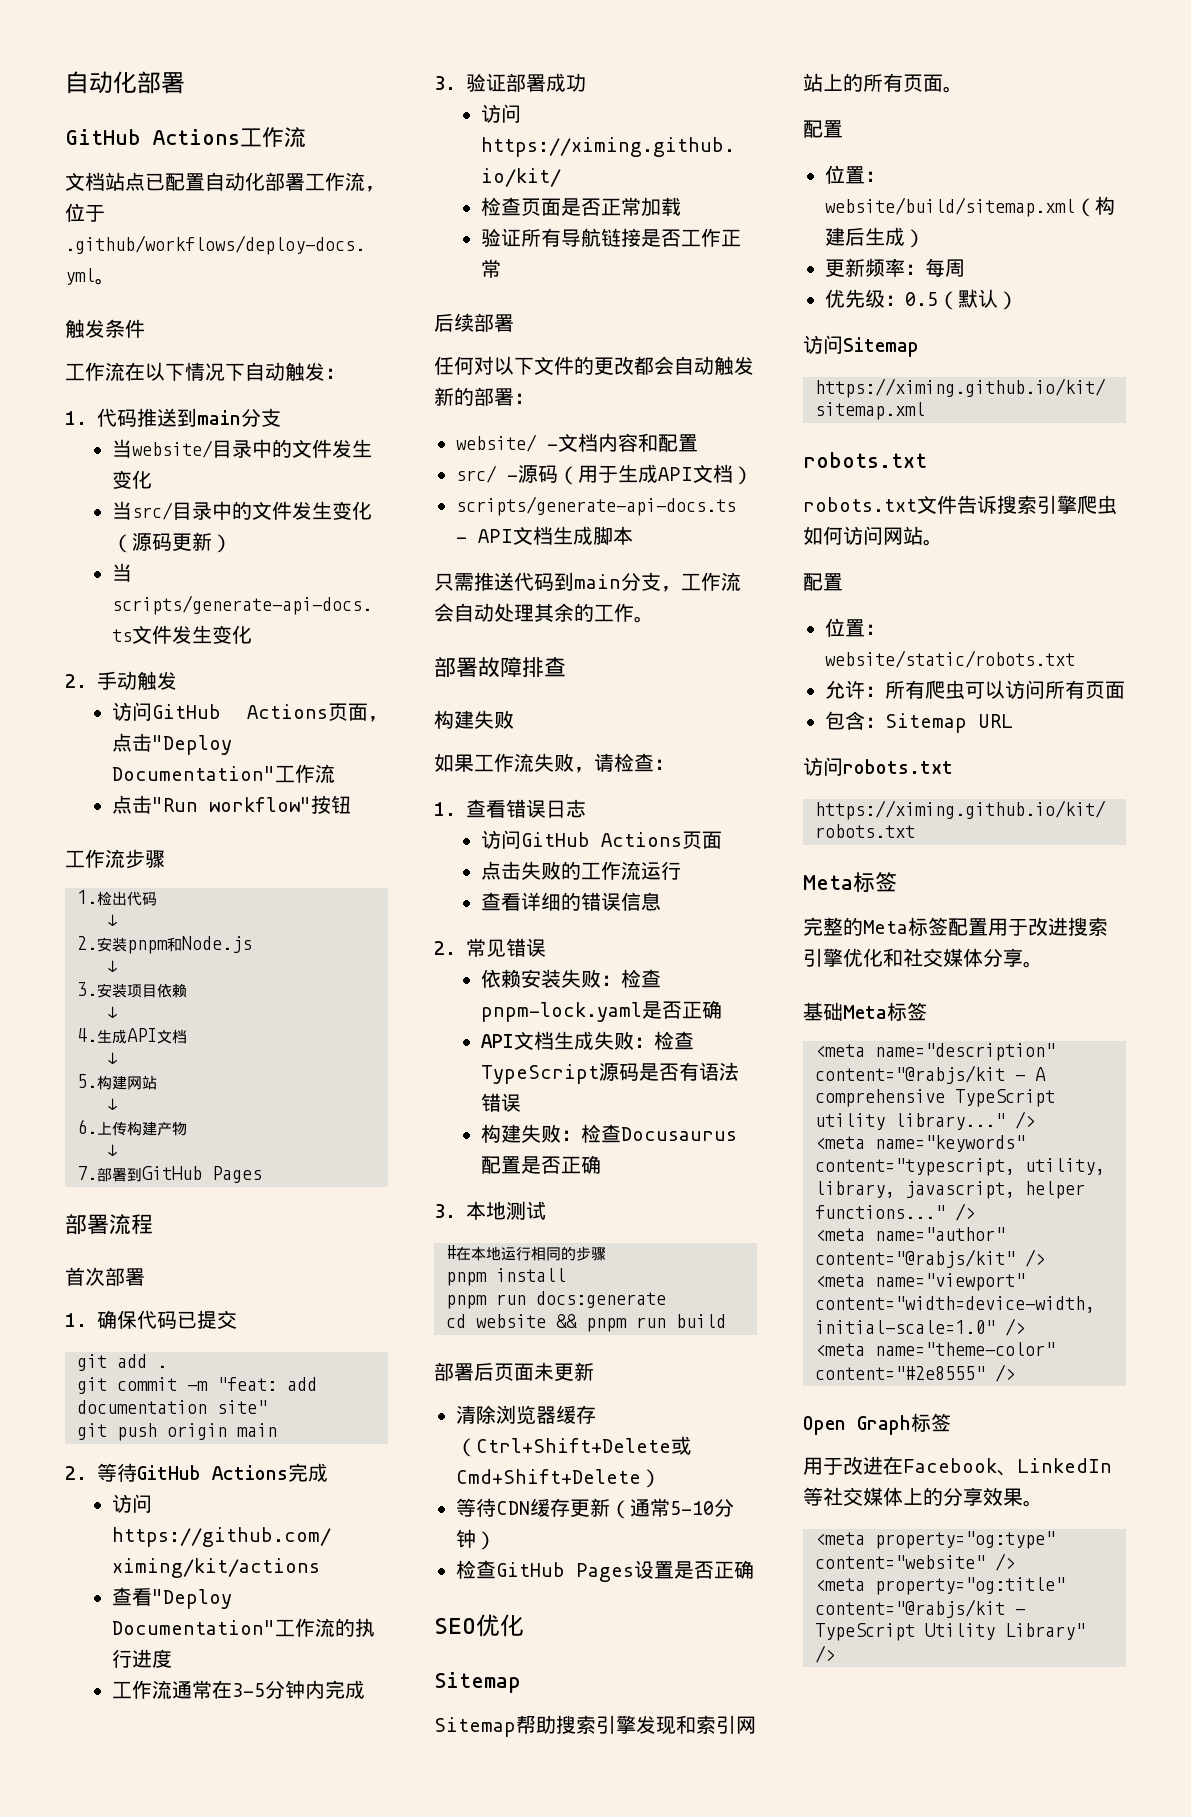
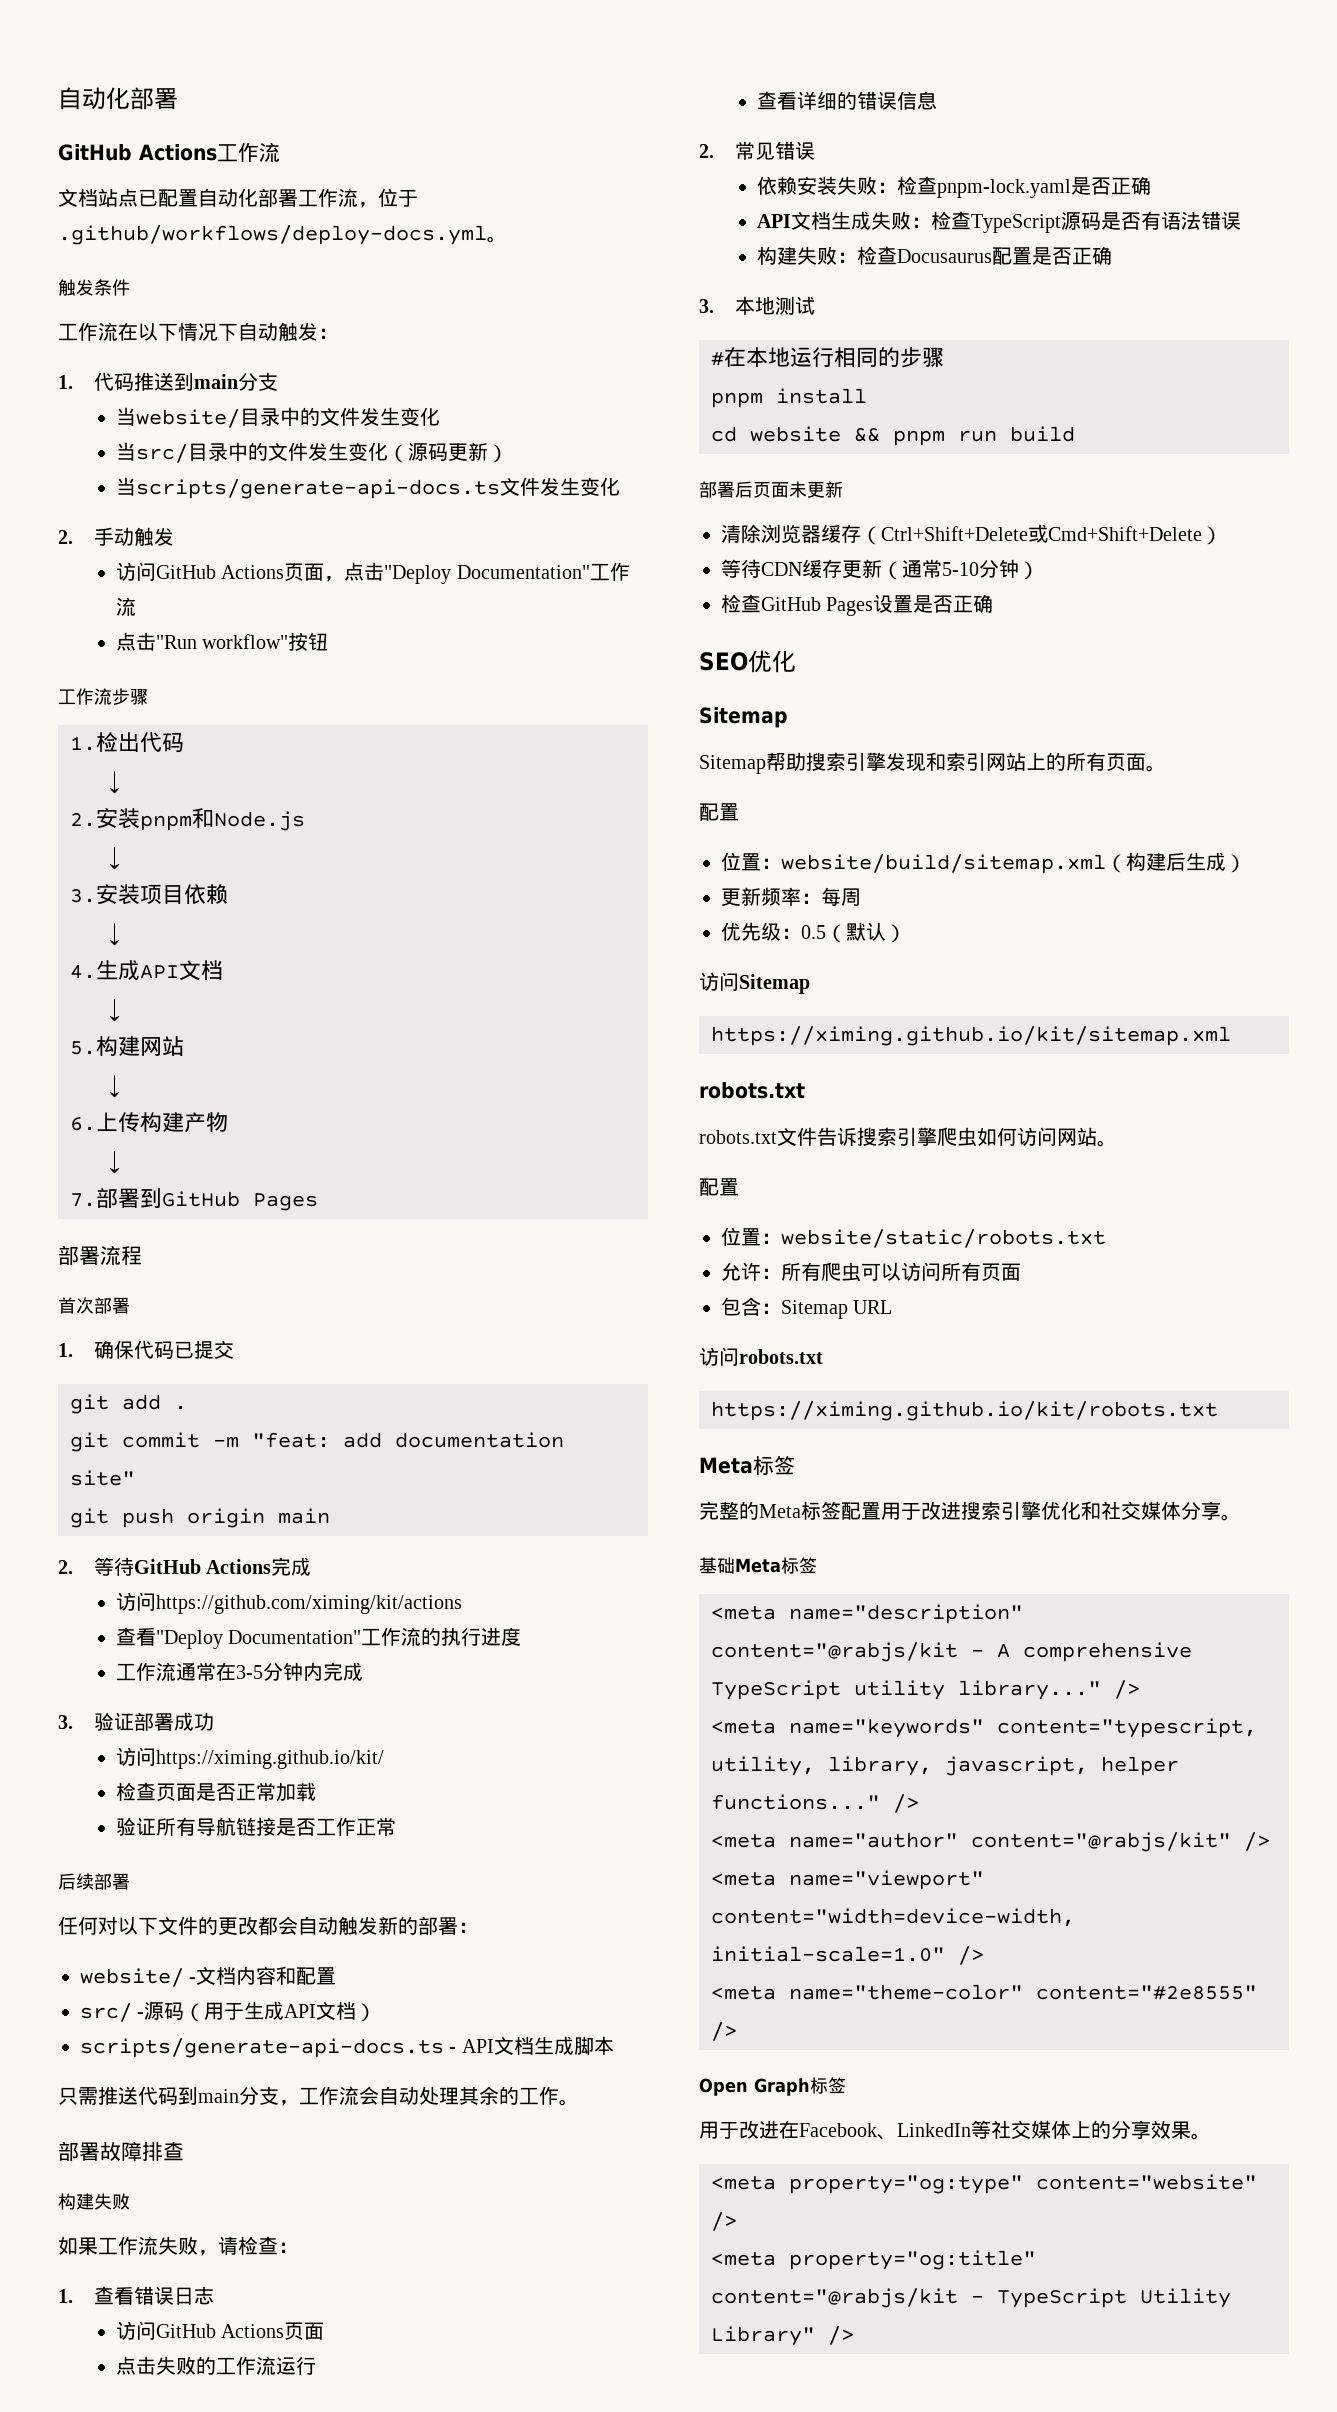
- pnpm run docs:generate

